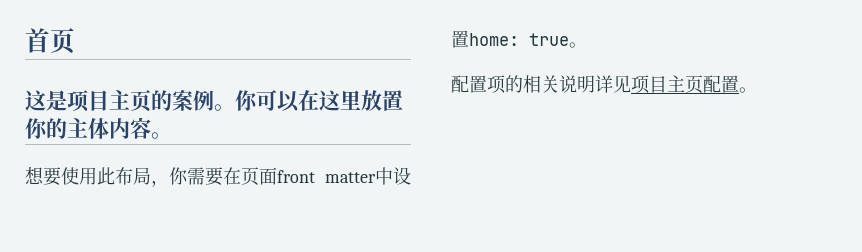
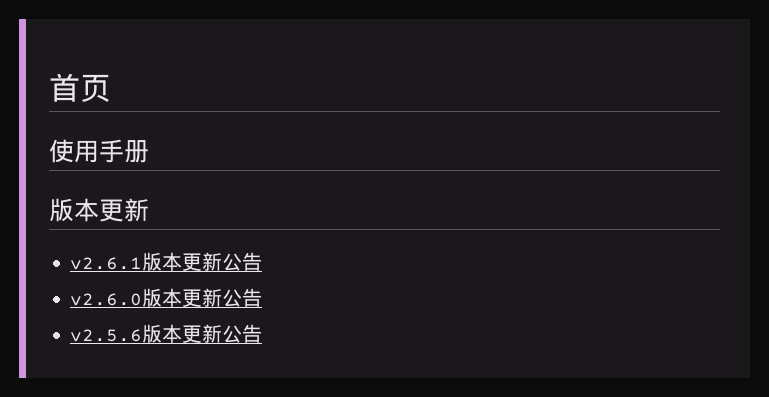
- 这是项目主页的案例。你可以在这里放置你的主体内容。
- 想要使用此布局，你需要在页面front matter中设置home: true。
- 配置项的相关说明详见项目主页配置。
+ 使用手册
+ 版本更新
+ v2.6.1版本更新公告
+ v2.6.0版本更新公告
+ v2.5.6版本更新公告

